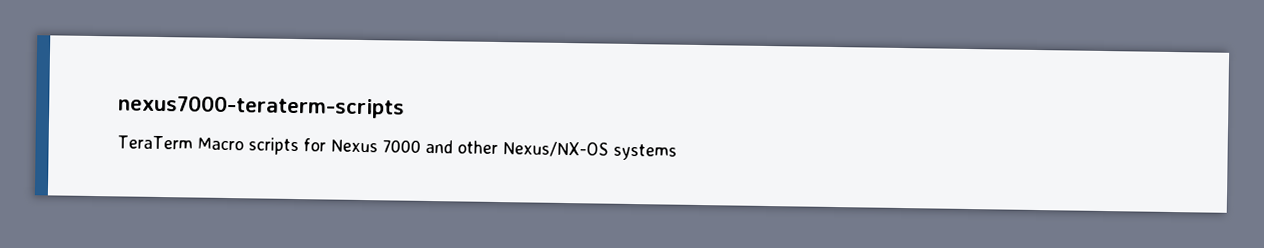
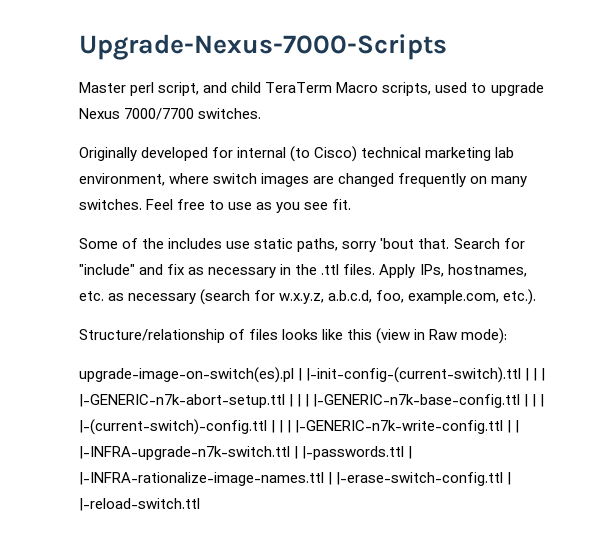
- nexus7000-teraterm-scripts
- TeraTerm Macro scripts for Nexus 7000 and other Nexus/NX-OS systems
+ Upgrade-Nexus-7000-Scripts
+ Master perl script, and child TeraTerm Macro scripts, used to upgrade Nexus 7000/7700 switches.
+ Originally developed for internal (to Cisco) technical marketing lab environment, where switch images are changed frequently on many switches. Feel free to use as you see fit.
+ Some of the includes use static paths, sorry 'bout that. Search for "include" and fix as necessary in the .ttl files. Apply IPs, hostnames, etc. as necessary (search for w.x.y.z, a.b.c.d, foo, example.com, etc.).
+ Structure/relationship of files looks like this (view in Raw mode):
+ upgrade-image-on-switch(es).pl | |-init-config-(current-switch).ttl | | | |-GENERIC-n7k-abort-setup.ttl | | | |-GENERIC-n7k-base-config.ttl | | | |-(current-switch)-config.ttl | | | |-GENERIC-n7k-write-config.ttl | | |-INFRA-upgrade-n7k-switch.ttl | |-passwords.ttl | |-INFRA-rationalize-image-names.ttl | |-erase-switch-config.ttl | |-reload-switch.ttl

